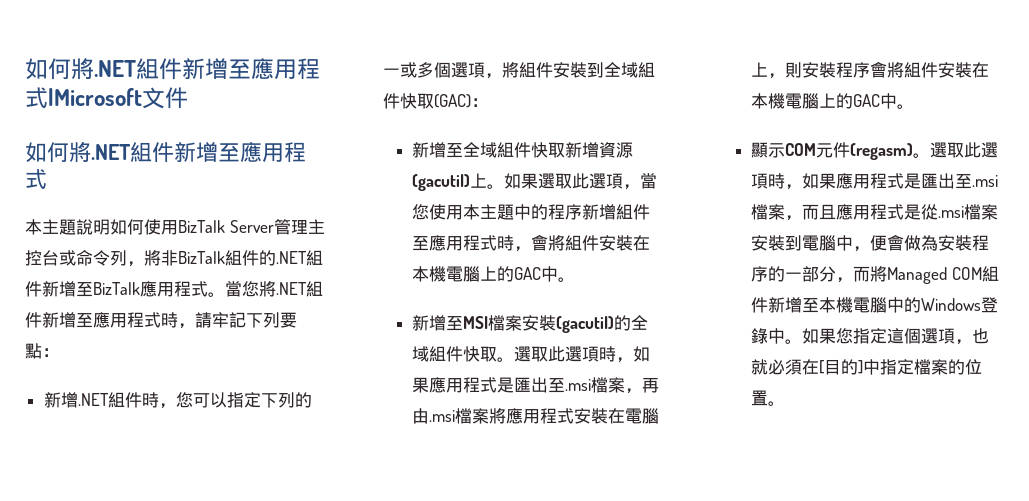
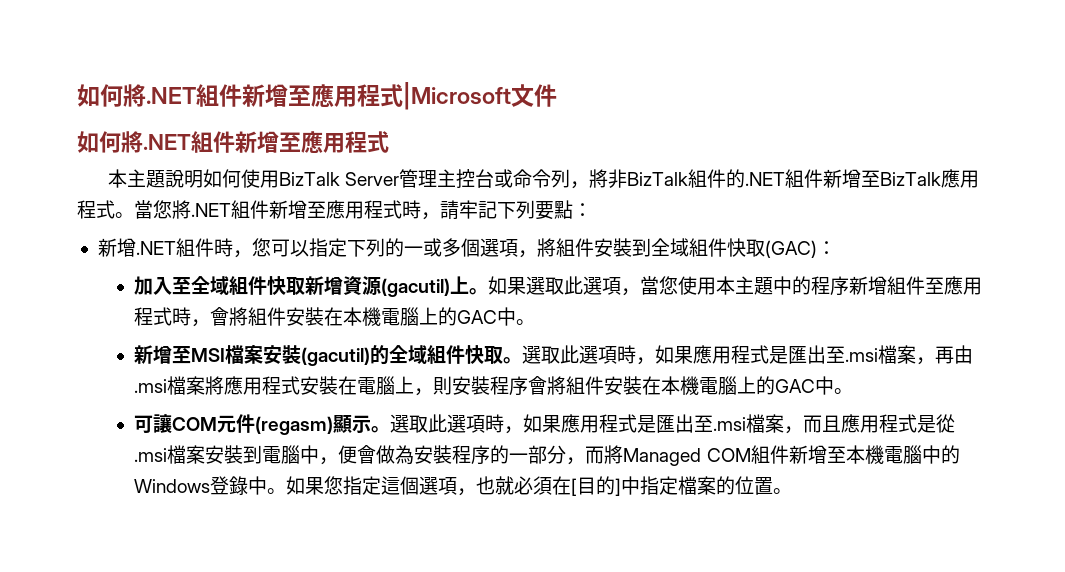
- 新增至全域組件快取新增資源(gacutil)上。
+ 加入至全域組件快取新增資源(gacutil)上。
- 顯示COM元件(regasm)。
+ 可讓COM元件(regasm)顯示。

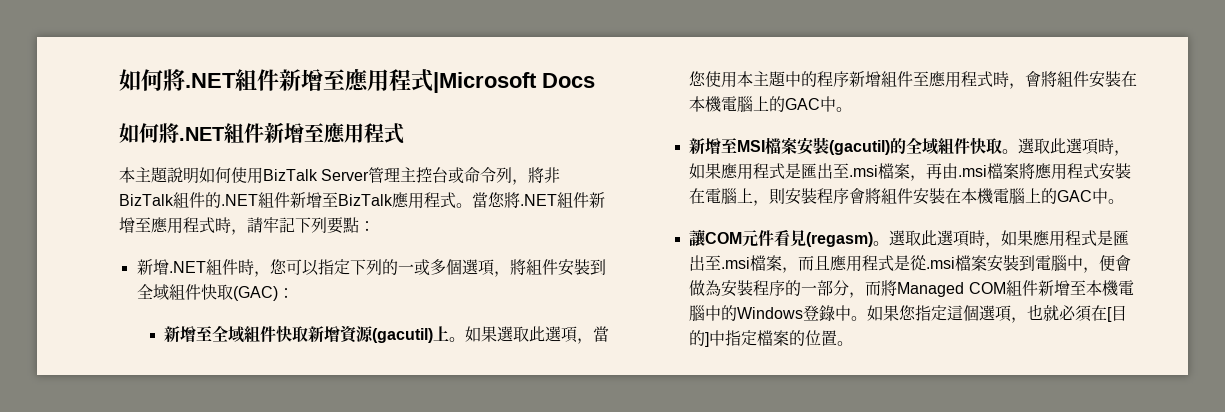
- 如何將.NET組件新增至應用程式|Microsoft文件
+ 如何將.NET組件新增至應用程式|Microsoft Docs
- 加入至全域組件快取新增資源(gacutil)上。
+ 新增至全域組件快取新增資源(gacutil)上。
- 可讓COM元件(regasm)顯示。
+ 讓COM元件看見(regasm)。

